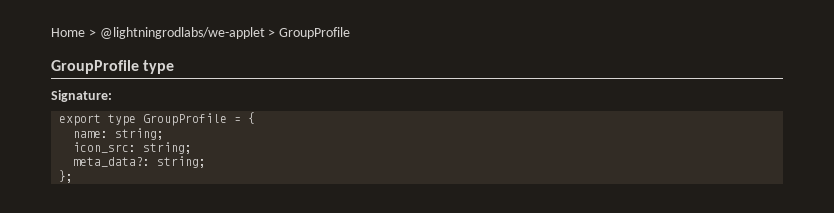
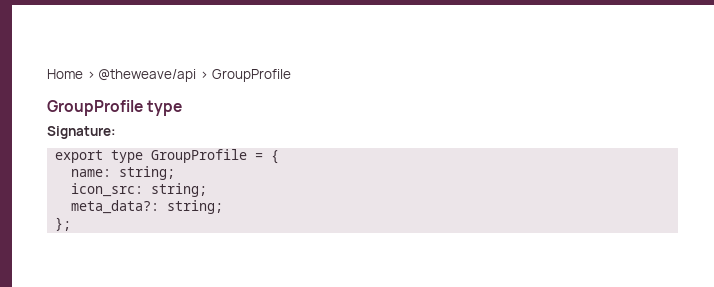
- Home > @lightningrodlabs/we-applet > GroupProfile
+ Home > @theweave/api > GroupProfile

